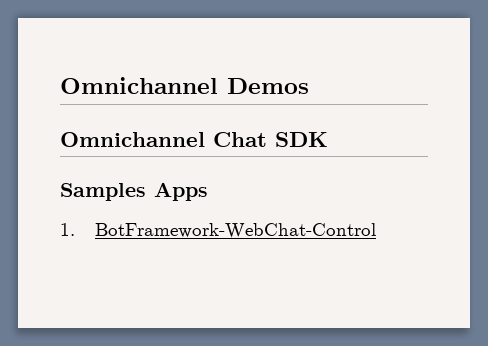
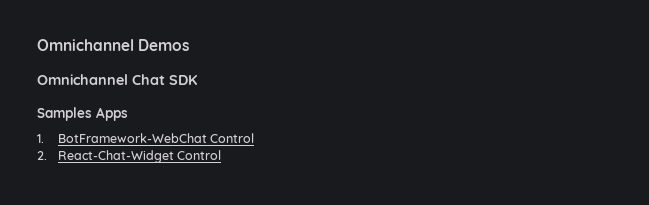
- 1. BotFramework-WebChat-Control
+ 1. BotFramework-WebChat Control
+ 2. React-Chat-Widget Control

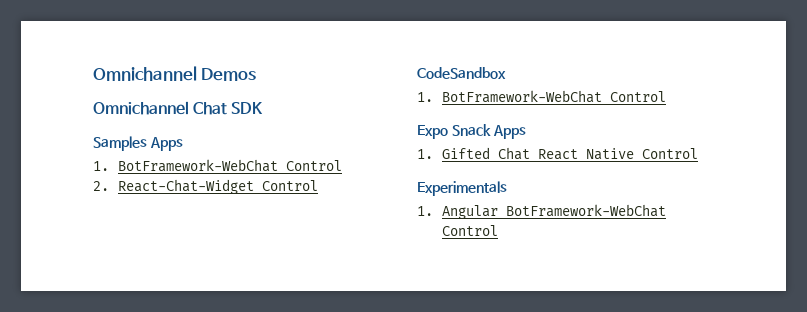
+ CodeSandbox
+ 1. BotFramework-WebChat Control
+ Expo Snack Apps
+ 1. Gifted Chat React Native Control
+ Experimentals
+ 1. Angular BotFramework-WebChat Control

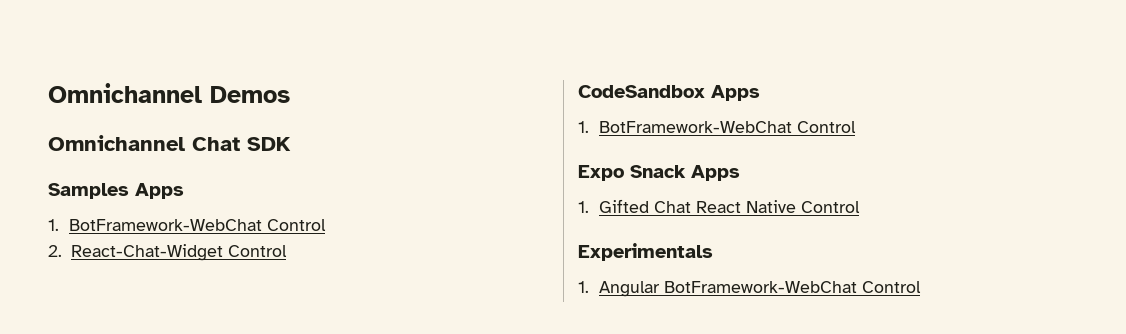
- CodeSandbox
+ CodeSandbox Apps

